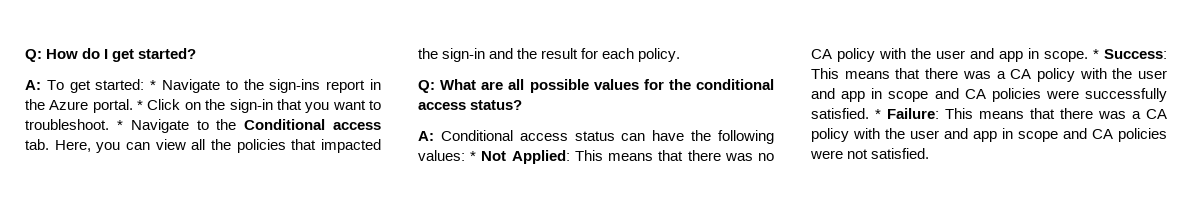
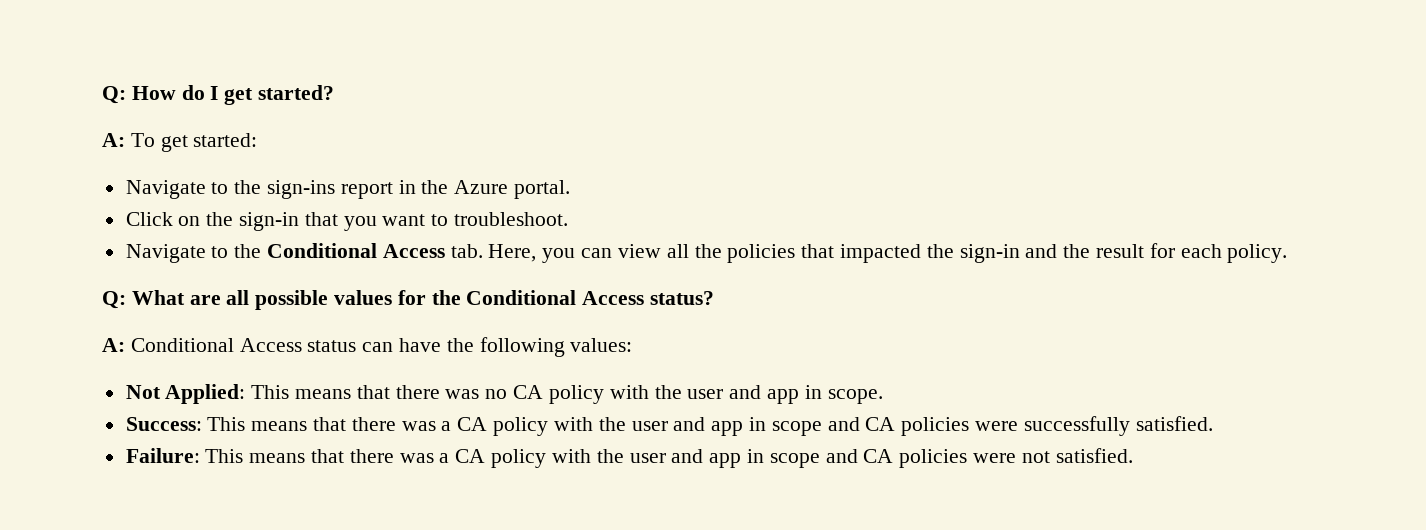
- A: To get started: * Navigate to the sign-ins report in the Azure portal. * Click on the sign-in that you want to troubleshoot. * Navigate to the Conditional access tab. Here, you can view all the policies that impacted the sign-in and the result for each policy.
+ A: To get started:
+ Navigate to the sign-ins report in the Azure portal.
+ Click on the sign-in that you want to troubleshoot.
+ Navigate to the Conditional Access tab. Here, you can view all the policies that impacted the sign-in and the result for each policy.
- Q: What are all possible values for the conditional access status?
+ Q: What are all possible values for the Conditional Access status?
- Conditional access status can have the following values: * Not Applied:
+ Conditional Access status can have the following values:
+ Not Applied:
- This means that there was no CA policy with the user and app in scope. * Success:
+ This means that there was no CA policy with the user and app in scope.
+ Success:
- This means that there was a CA policy with the user and app in scope and CA policies were successfully satisfied. * Failure:
+ This means that there was a CA policy with the user and app in scope and CA policies were successfully satisfied.
+ Failure:

